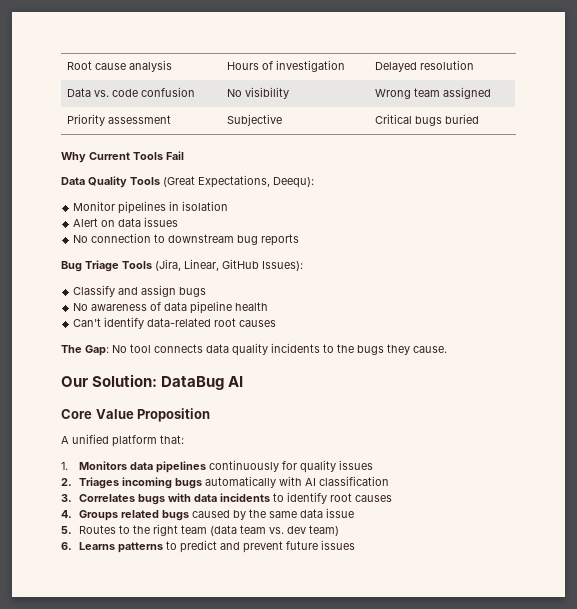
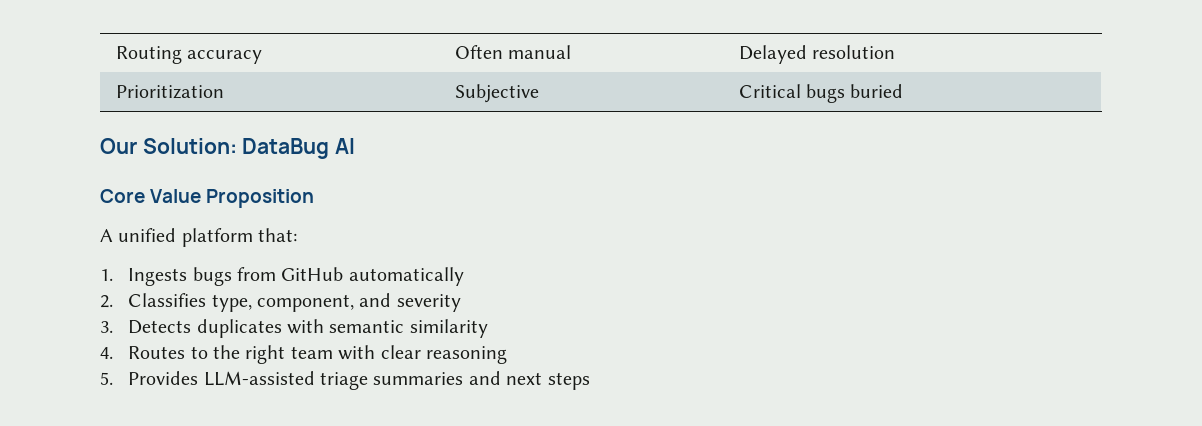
- Root cause analysis | Hours of investigation | Delayed resolution
- Data vs. code confusion | No visibility | Wrong team assigned
- Priority assessment | Subjective | Critical bugs buried
- Why Current Tools Fail
- Data Quality Tools (Great Expectations, Deequ):
- Monitor pipelines in isolation
- Alert on data issues
- No connection to downstream bug reports
- Bug Triage Tools (Jira, Linear, GitHub Issues):
- Classify and assign bugs
- No awareness of data pipeline health
- Can't identify data-related root causes
- The Gap: No tool connects data quality incidents to the bugs they cause.
+ Routing accuracy | Often manual | Delayed resolution
+ Prioritization | Subjective | Critical bugs buried
- 1. Monitors data pipelines continuously for quality issues
- 2. Triages incoming bugs automatically with AI classification
- 3. Correlates bugs with data incidents to identify root causes
- 4. Groups related bugs caused by the same data issue
- 5. Routes to the right team (data team vs. dev team)
- 6. Learns patterns to predict and prevent future issues
+ 1. Ingests bugs from GitHub automatically
+ 2. Classifies type, component, and severity
+ 3. Detects duplicates with semantic similarity
+ 4. Routes to the right team with clear reasoning
+ 5. Provides LLM-assisted triage summaries and next steps

